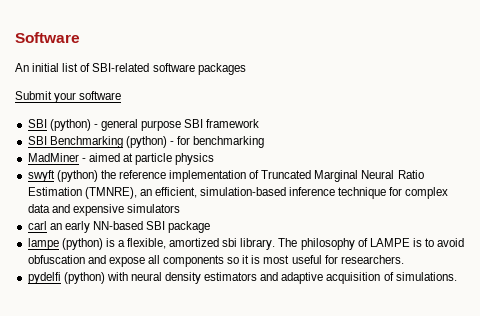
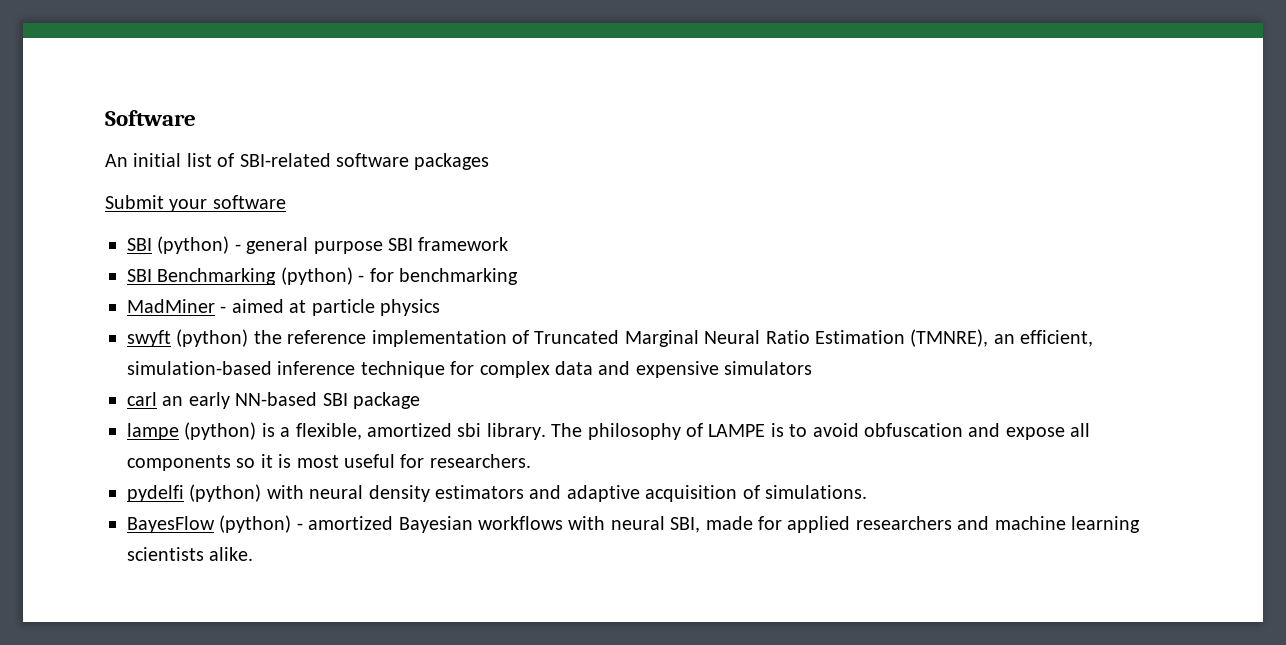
+ BayesFlow (python) - amortized Bayesian workflows with neural SBI, made for applied researchers and machine learning scientists alike.

